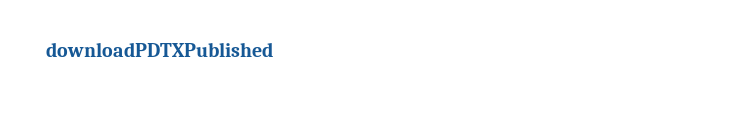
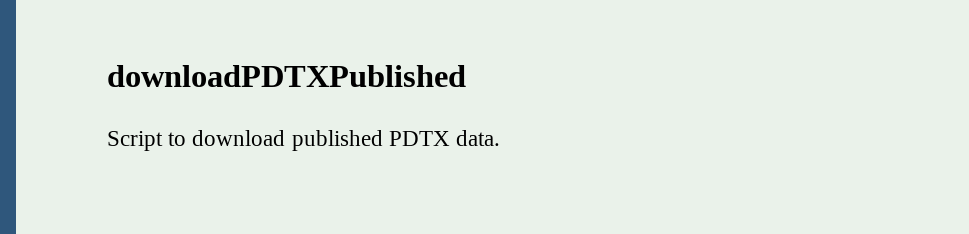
+ Script to download published PDTX data.

